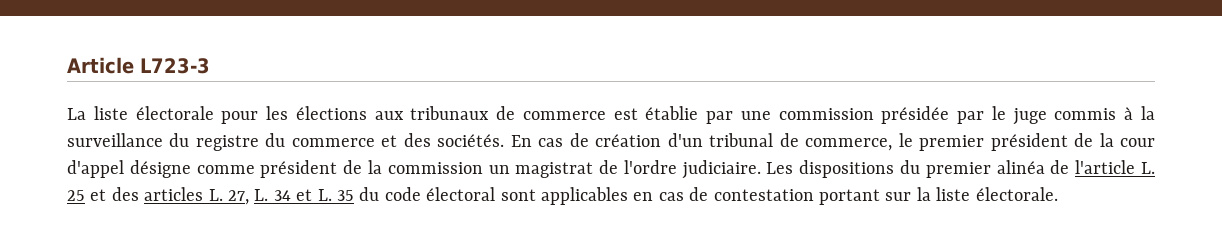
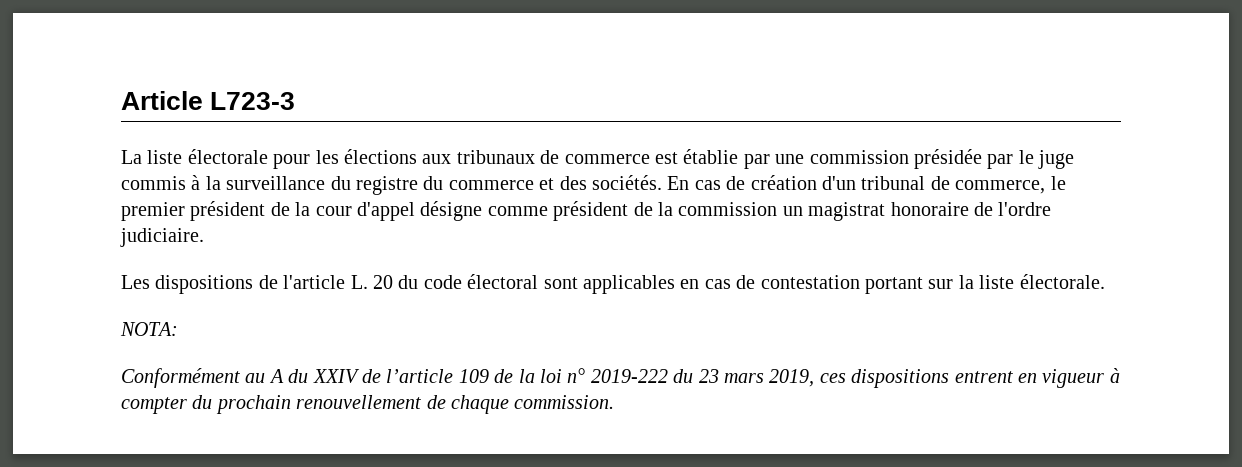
- En cas de création d'un tribunal de commerce, le premier président de la cour d'appel désigne comme président de la commission un magistrat de l'ordre judiciaire. Les dispositions du premier alinéa de l'article L. 25 et des articles L. 27, L. 34 et L. 35 du code électoral sont applicables en cas de contestation portant sur la liste électorale.
+ En cas de création d'un tribunal de commerce, le premier président de la cour d'appel désigne comme président de la commission un magistrat honoraire de l'ordre judiciaire.
+ Les dispositions de l'article L. 20 du code électoral sont applicables en cas de contestation portant sur la liste électorale.
+ NOTA:
+ Conformément au A du XXIV de l’article 109 de la loi n° 2019-222 du 23 mars 2019, ces dispositions entrent en vigueur à compter du prochain renouvellement de chaque commission.

